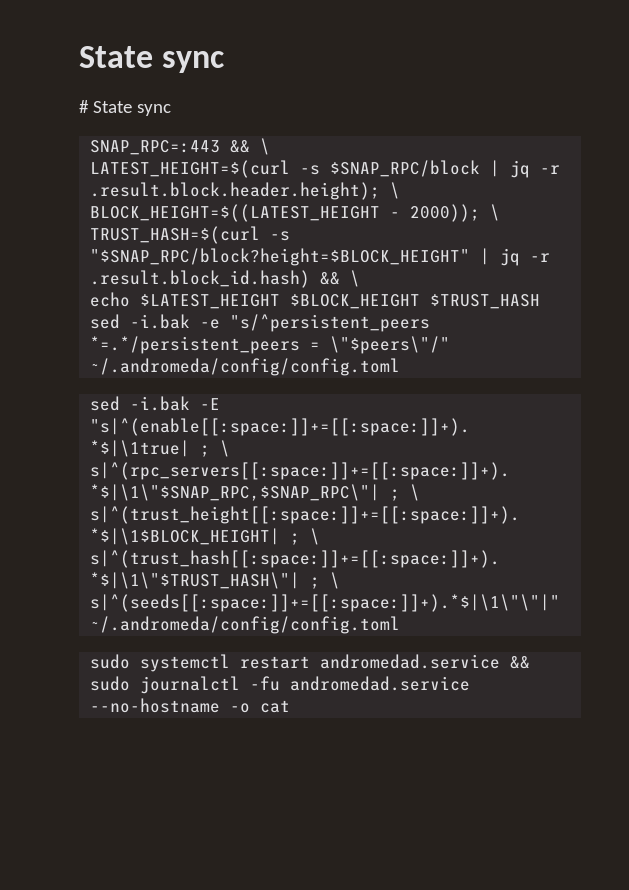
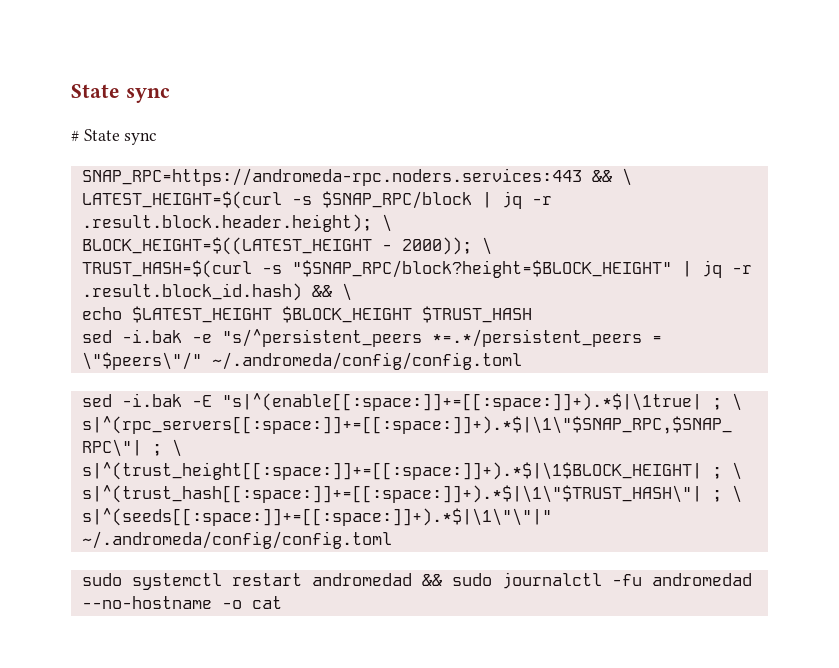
- SNAP_RPC=:443 && \
+ SNAP_RPC=https://andromeda-rpc.noders.services:443 && \
- sudo systemctl restart andromedad.service && sudo journalctl -fu andromedad.service --no-hostname -o cat
+ sudo systemctl restart andromedad && sudo journalctl -fu andromedad --no-hostname -o cat

